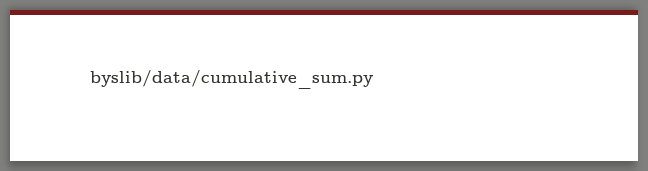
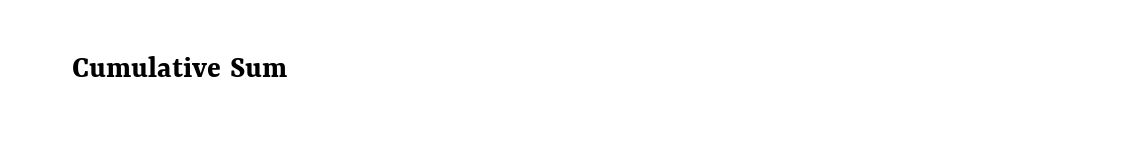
- byslib/data/cumulative_sum.py
+ Cumulative Sum

